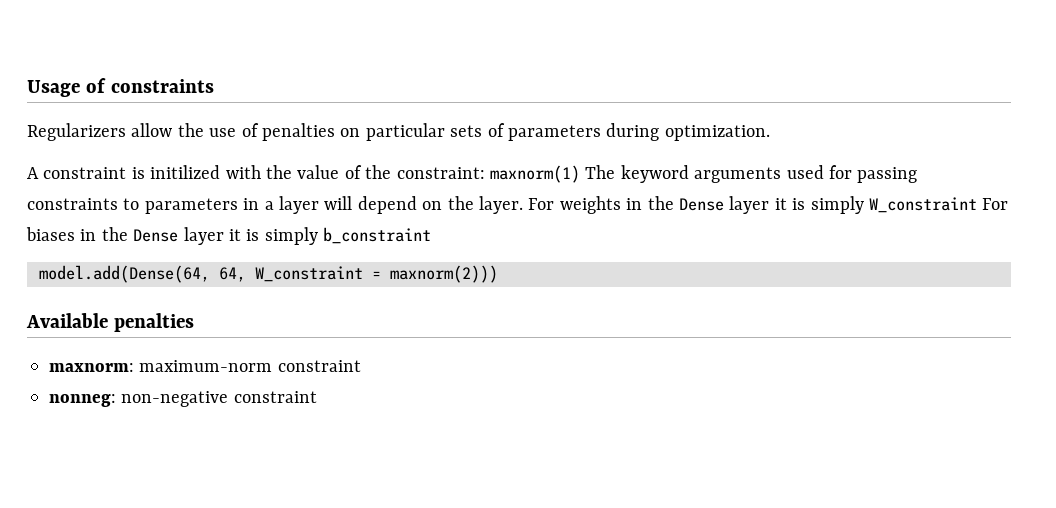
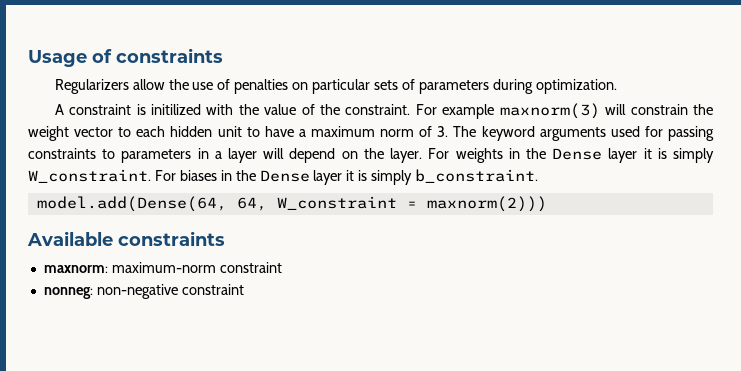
- A constraint is initilized with the value of the constraint: maxnorm(1) The keyword arguments used for passing constraints to parameters in a layer will depend on the layer.
+ A constraint is initilized with the value of the constraint. For example maxnorm(3) will constrain the weight vector to each hidden unit to have a maximum norm of 3. The keyword arguments used for passing constraints to parameters in a layer will depend on the layer.
- For weights in the Dense layer it is simply W_constraint For biases in the Dense layer it is simply b_constraint
+ For weights in the Dense layer it is simply W_constraint. For biases in the Dense layer it is simply b_constraint.
- Available penalties
+ Available constraints

